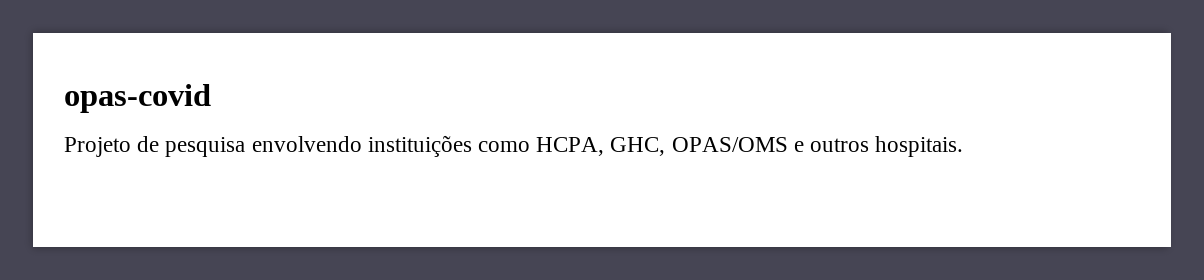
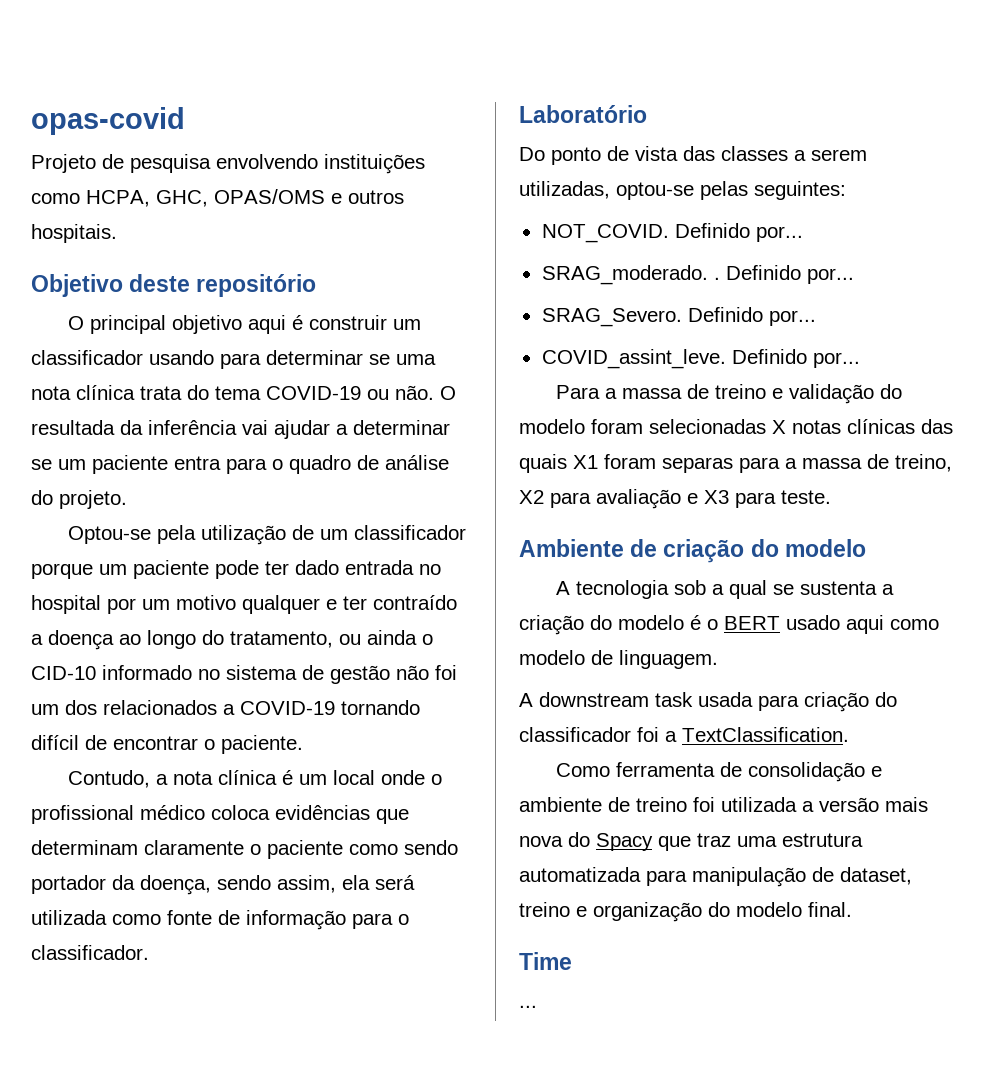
+ Objetivo deste repositório
+ O principal objetivo aqui é construir um classificador usando para determinar se uma nota clínica trata do tema COVID-19 ou não. O resultada da inferência vai ajudar a determinar se um paciente entra para o quadro de análise do projeto.
+ Optou-se pela utilização de um classificador porque um paciente pode ter dado entrada no hospital por um motivo qualquer e ter contraído a doença ao longo do tratamento, ou ainda o CID-10 informado no sistema de gestão não foi um dos relacionados a COVID-19 tornando difícil de encontrar o paciente.
+ Contudo, a nota clínica é um local onde o profissional médico coloca evidências que determinam claramente o paciente como sendo portador da doença, sendo assim, ela será utilizada como fonte de informação para o classificador.
+ Laboratório
+ Do ponto de vista das classes a serem utilizadas, optou-se pelas seguintes:
+ NOT_COVID. Definido por...
+ SRAG_moderado. . Definido por...
+ SRAG_Severo. Definido por...
+ COVID_assint_leve. Definido por...
+ Para a massa de treino e validação do modelo foram selecionadas X notas clínicas das quais X1 foram separas para a massa de treino, X2 para avaliação e X3 para teste.
+ Ambiente de criação do modelo
+ A tecnologia sob a qual se sustenta a criação do modelo é o BERT usado aqui como modelo de linguagem.
+ A downstream task usada para criação do classificador foi a TextClassification.
+ Como ferramenta de consolidação e ambiente de treino foi utilizada a versão mais nova do Spacy que traz uma estrutura automatizada para manipulação de dataset, treino e organização do modelo final.
+ Time
+ ...

